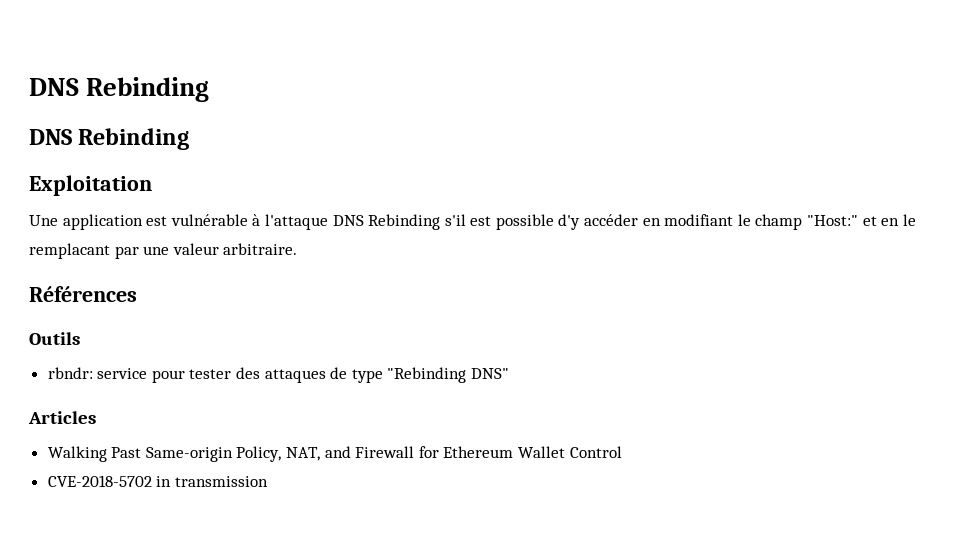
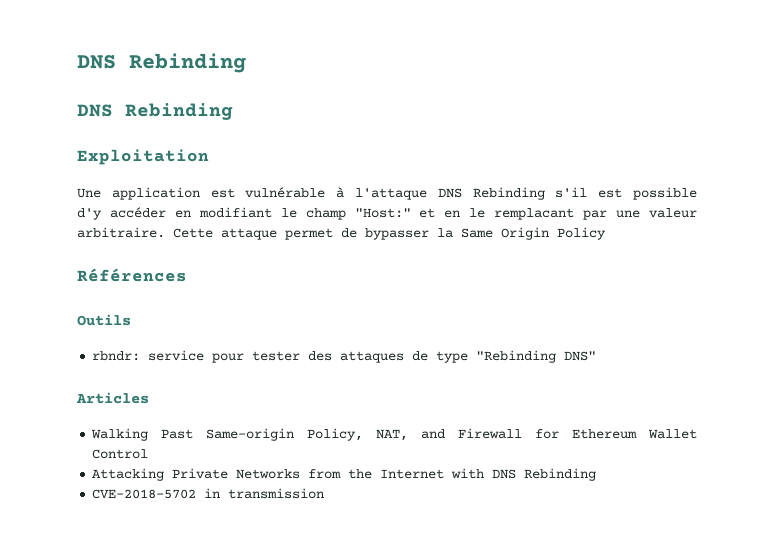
+ Cette attaque permet de bypasser la Same Origin Policy
+ Attacking Private Networks from the Internet with DNS Rebinding

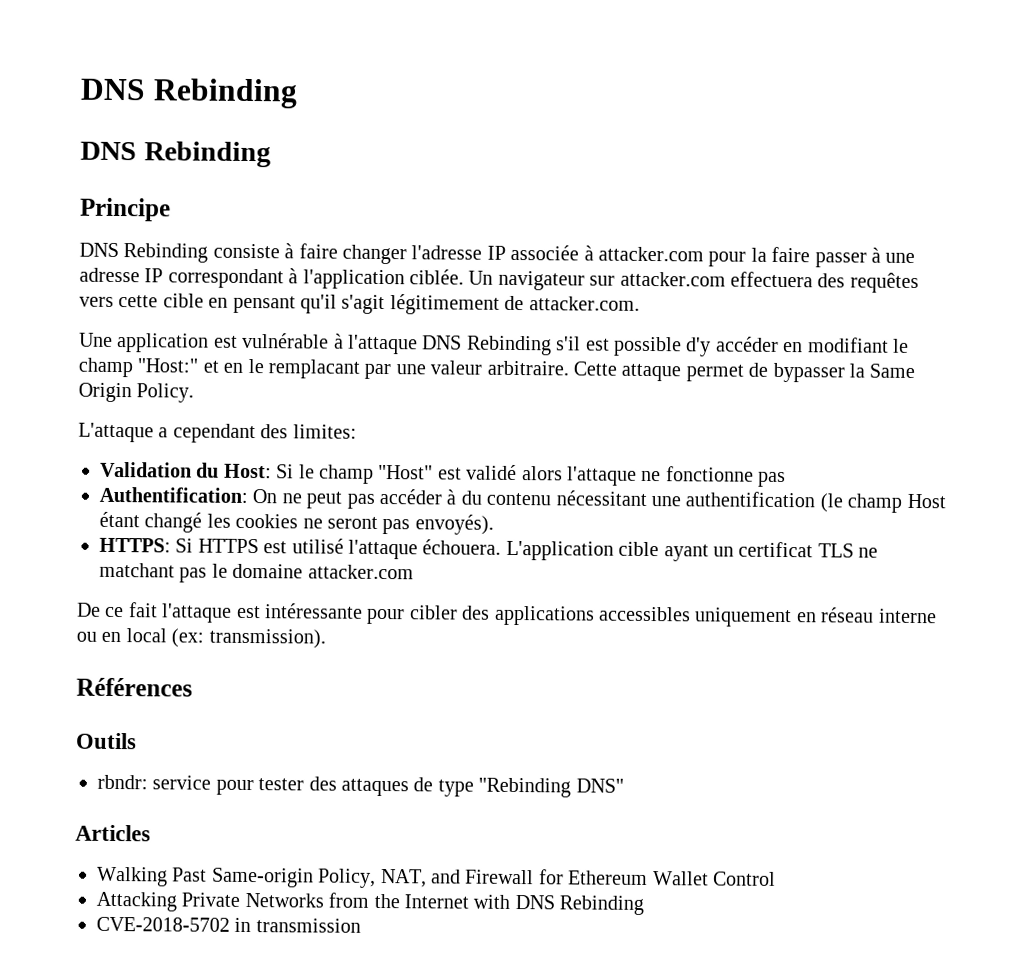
- Exploitation
+ Principe
+ DNS Rebinding consiste à faire changer l'adresse IP associée à attacker.com pour la faire passer à une adresse IP correspondant à l'application ciblée. Un navigateur sur attacker.com effectuera des requêtes vers cette cible en pensant qu'il s'agit légitimement de attacker.com.
- Cette attaque permet de bypasser la Same Origin Policy
+ Cette attaque permet de bypasser la Same Origin Policy.
+ L'attaque a cependant des limites:
+ Validation du Host: Si le champ "Host" est validé alors l'attaque ne fonctionne pas
+ Authentification: On ne peut pas accéder à du contenu nécessitant une authentification (le champ Host étant changé les cookies ne seront pas envoyés).
+ HTTPS: Si HTTPS est utilisé l'attaque échouera. L'application cible ayant un certificat TLS ne matchant pas le domaine attacker.com
+ De ce fait l'attaque est intéressante pour cibler des applications accessibles uniquement en réseau interne ou en local (ex: transmission).

